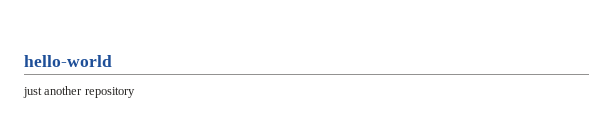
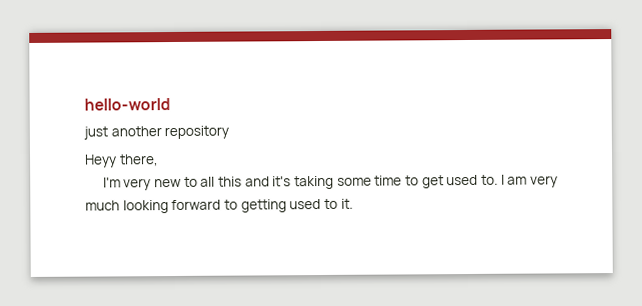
+ Heyy there,
+ I'm very new to all this and it's taking some time to get used to. I am very much looking forward to getting used to it.

